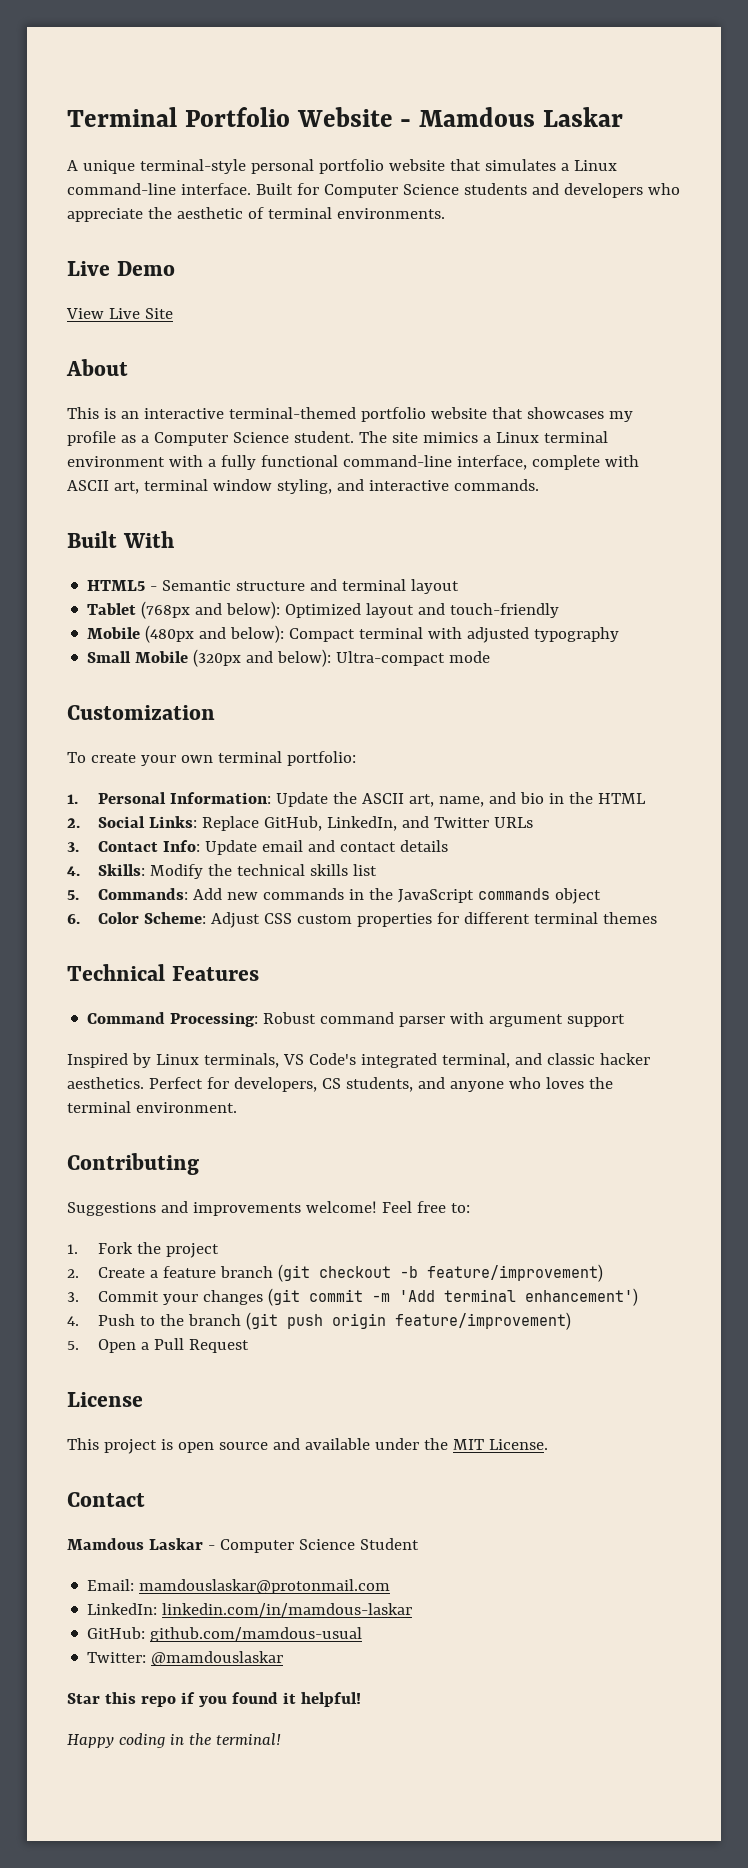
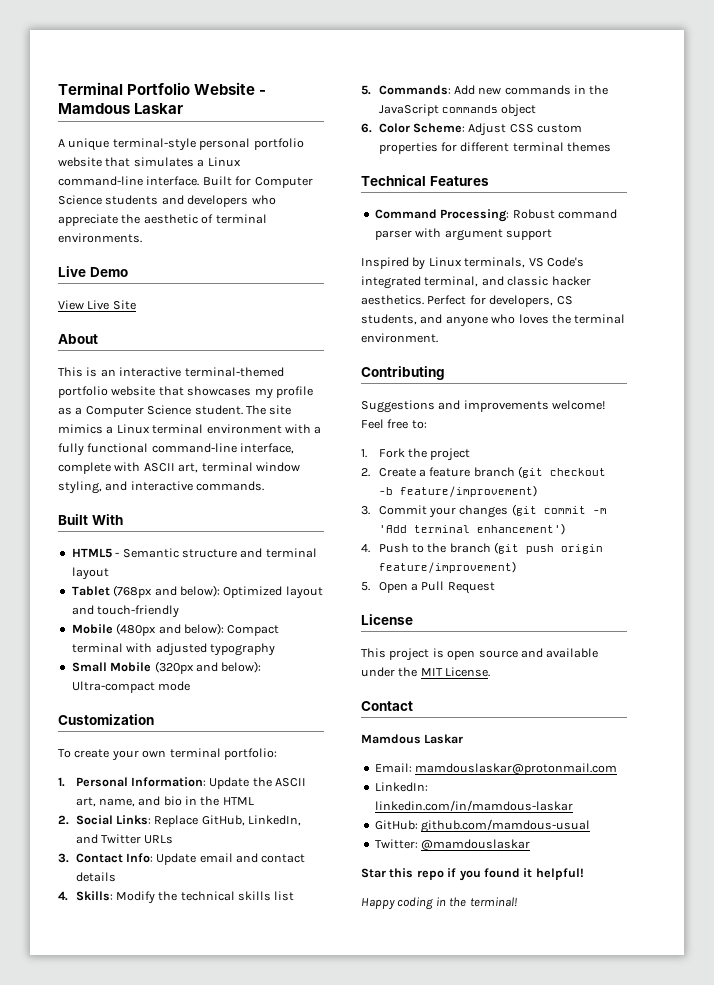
  This project is open source and available under the MIT License.
  Contact
- Mamdous Laskar - Computer Science Student
+ Mamdous Laskar

